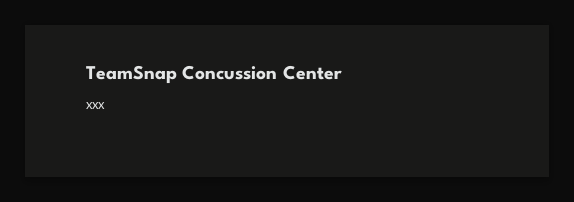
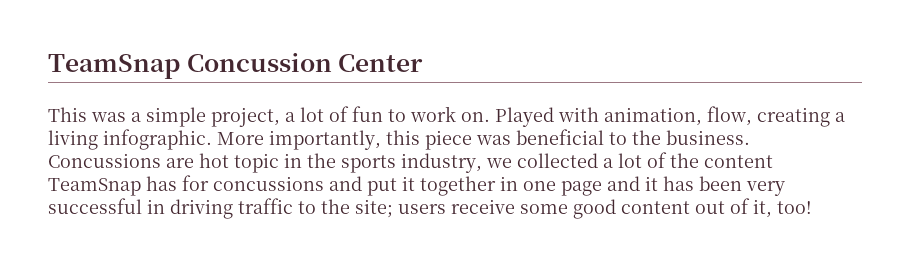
- xxx
+ This was a simple project, a lot of fun to work on. Played with animation, flow, creating a living infographic. More importantly, this piece was beneficial to the business. Concussions are hot topic in the sports industry, we collected a lot of the content TeamSnap has for concussions and put it together in one page and it has been very successful in driving traffic to the site; users receive some good content out of it, too!

